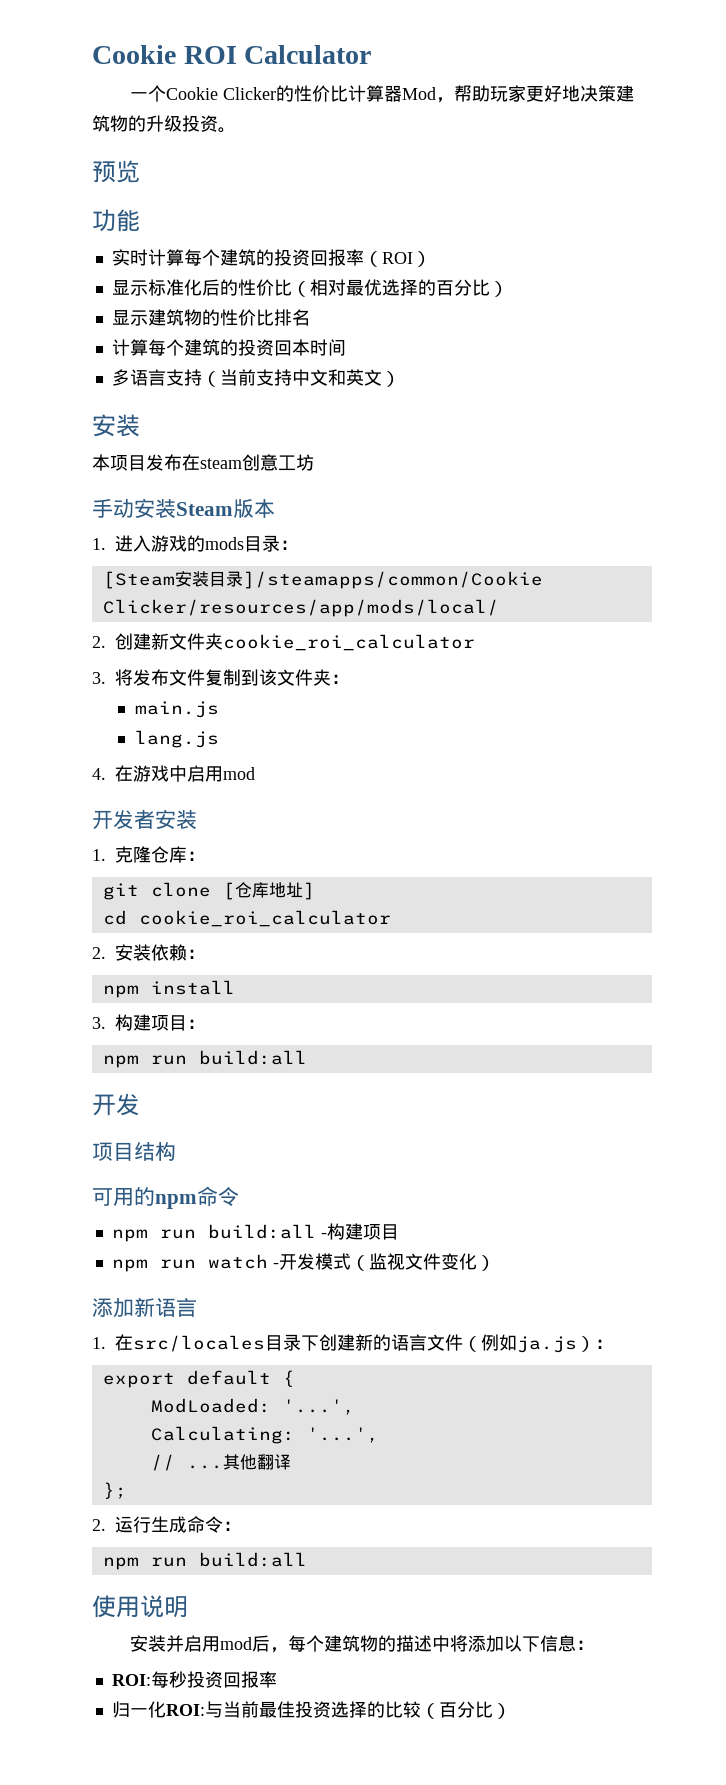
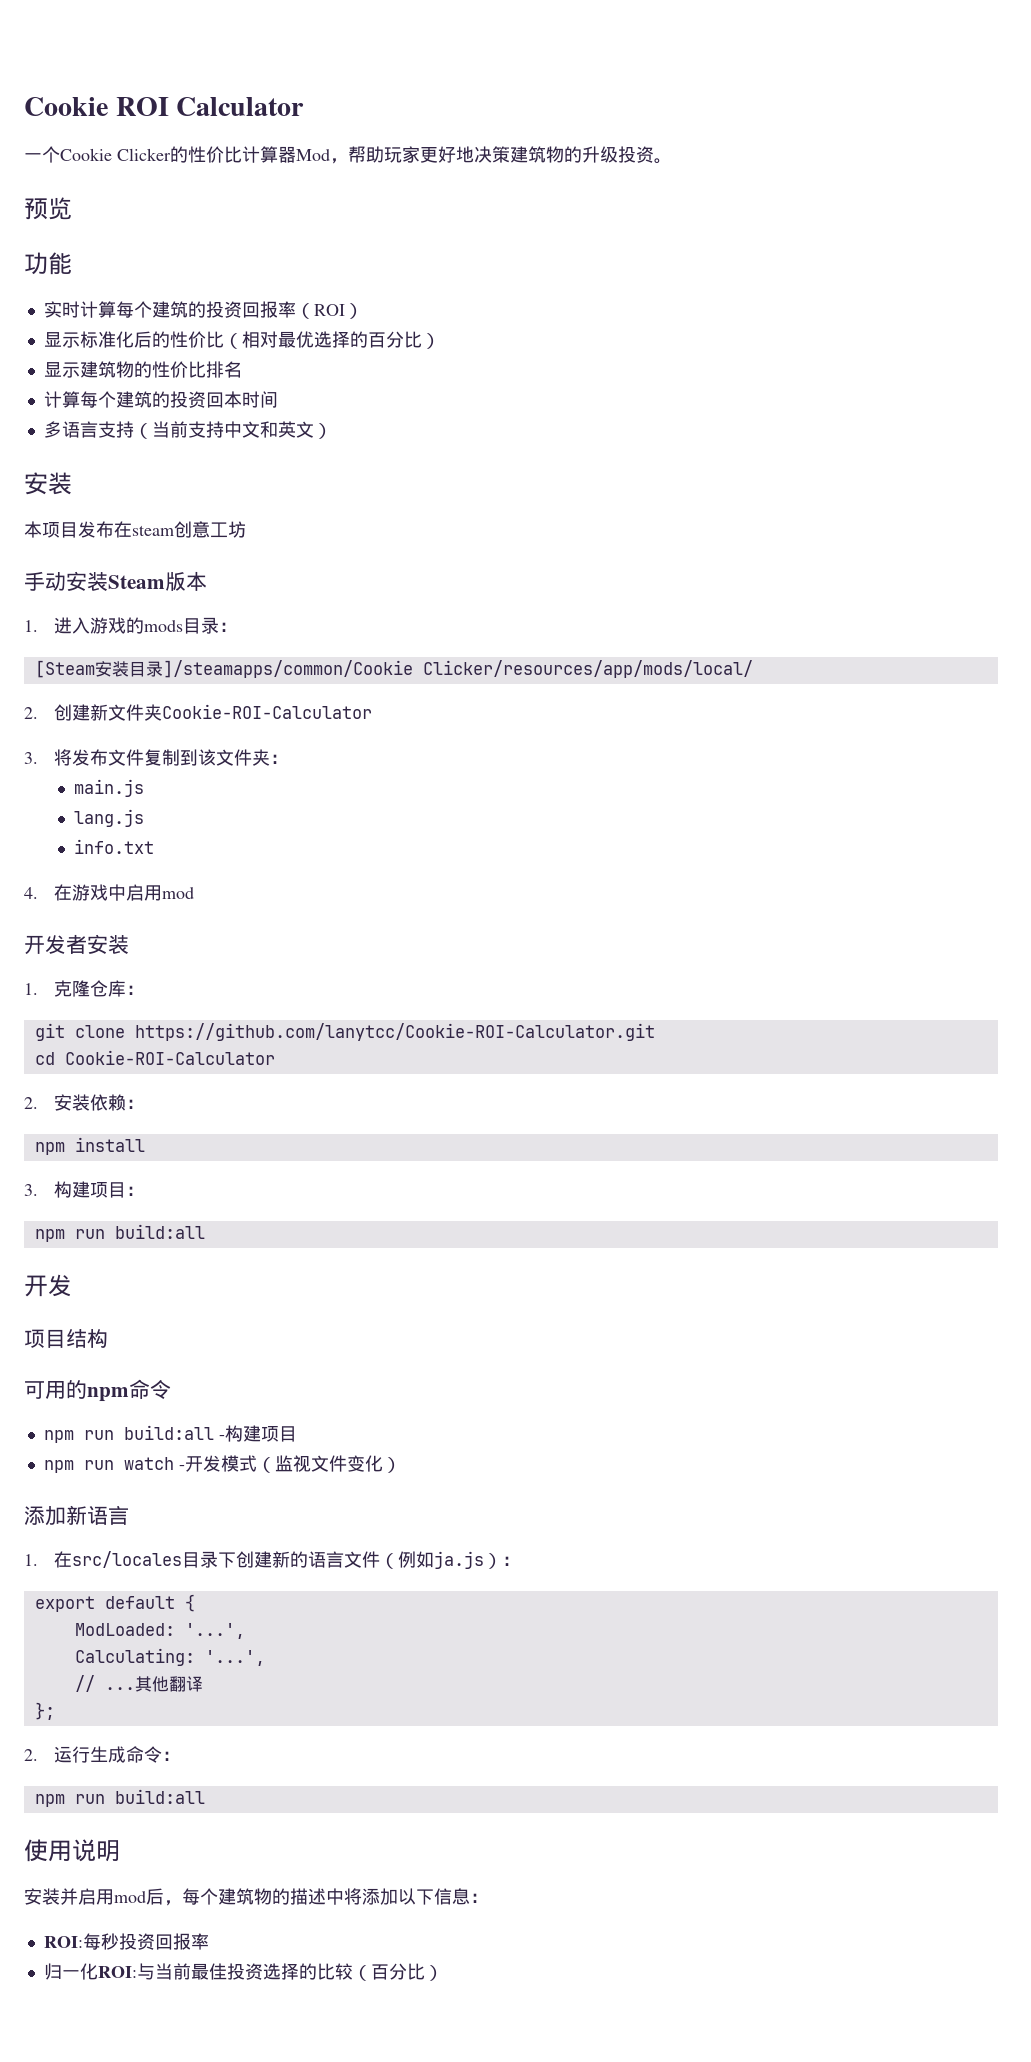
- 2.创建新文件夹cookie_roi_calculator
+ 2.创建新文件夹Cookie-ROI-Calculator
+ info.txt
- git clone [仓库地址]
+ git clone https://github.com/lanytcc/Cookie-ROI-Calculator.git
- cd cookie_roi_calculator
+ cd Cookie-ROI-Calculator

